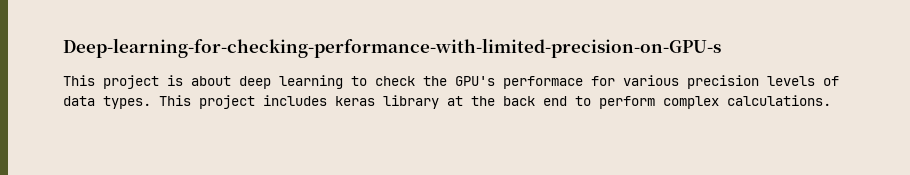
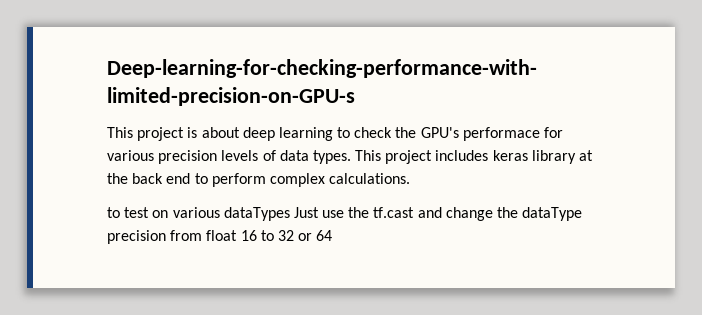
+ to test on various dataTypes Just use the tf.cast and change the dataType precision from float 16 to 32 or 64

